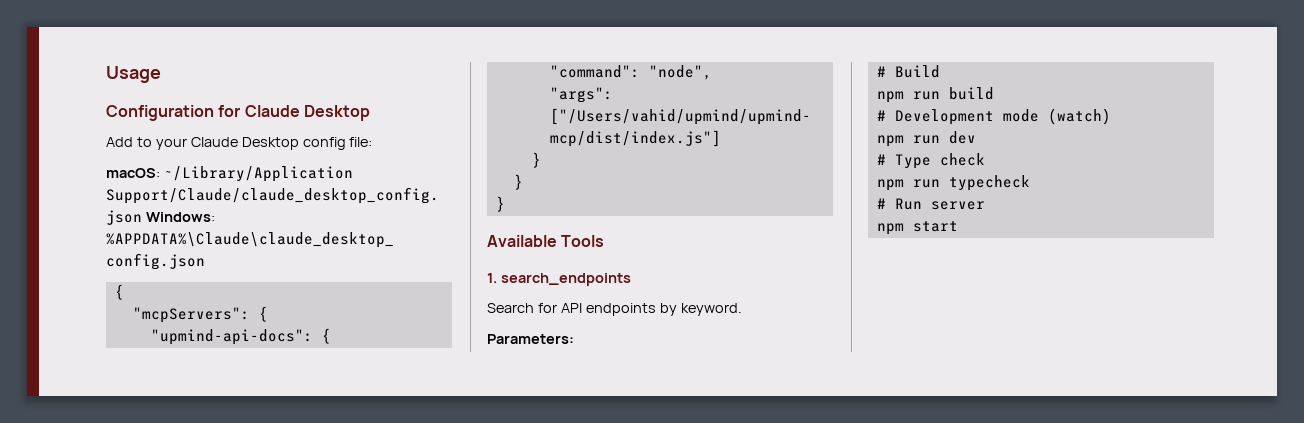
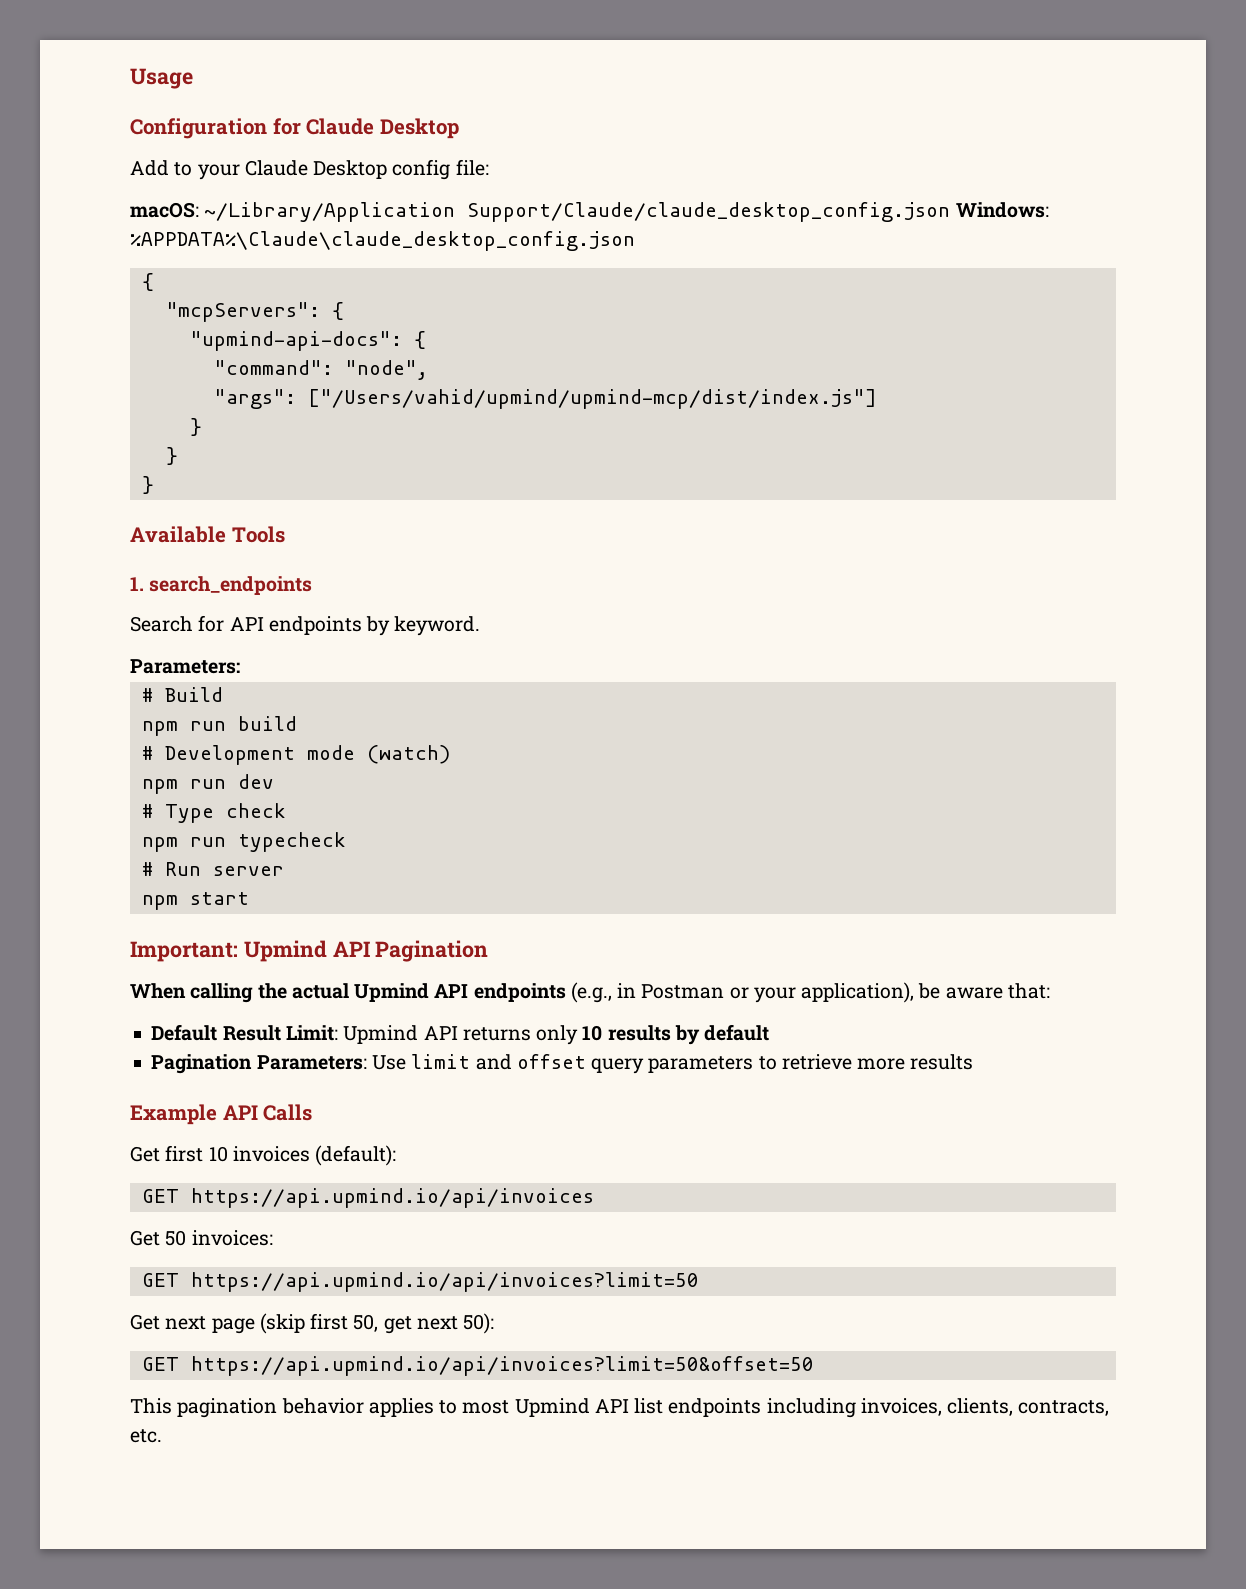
+ Important: Upmind API Pagination
+ When calling the actual Upmind API endpoints (e.g., in Postman or your application), be aware that:
+ Default Result Limit: Upmind API returns only 10 results by default
+ Pagination Parameters: Use limit and offset query parameters to retrieve more results
+ Example API Calls
+ Get first 10 invoices (default):
+ GET https://api.upmind.io/api/invoices
+ Get 50 invoices:
+ GET https://api.upmind.io/api/invoices?limit=50
+ Get next page (skip first 50, get next 50):
+ GET https://api.upmind.io/api/invoices?limit=50&offset=50
+ This pagination behavior applies to most Upmind API list endpoints including invoices, clients, contracts, etc.

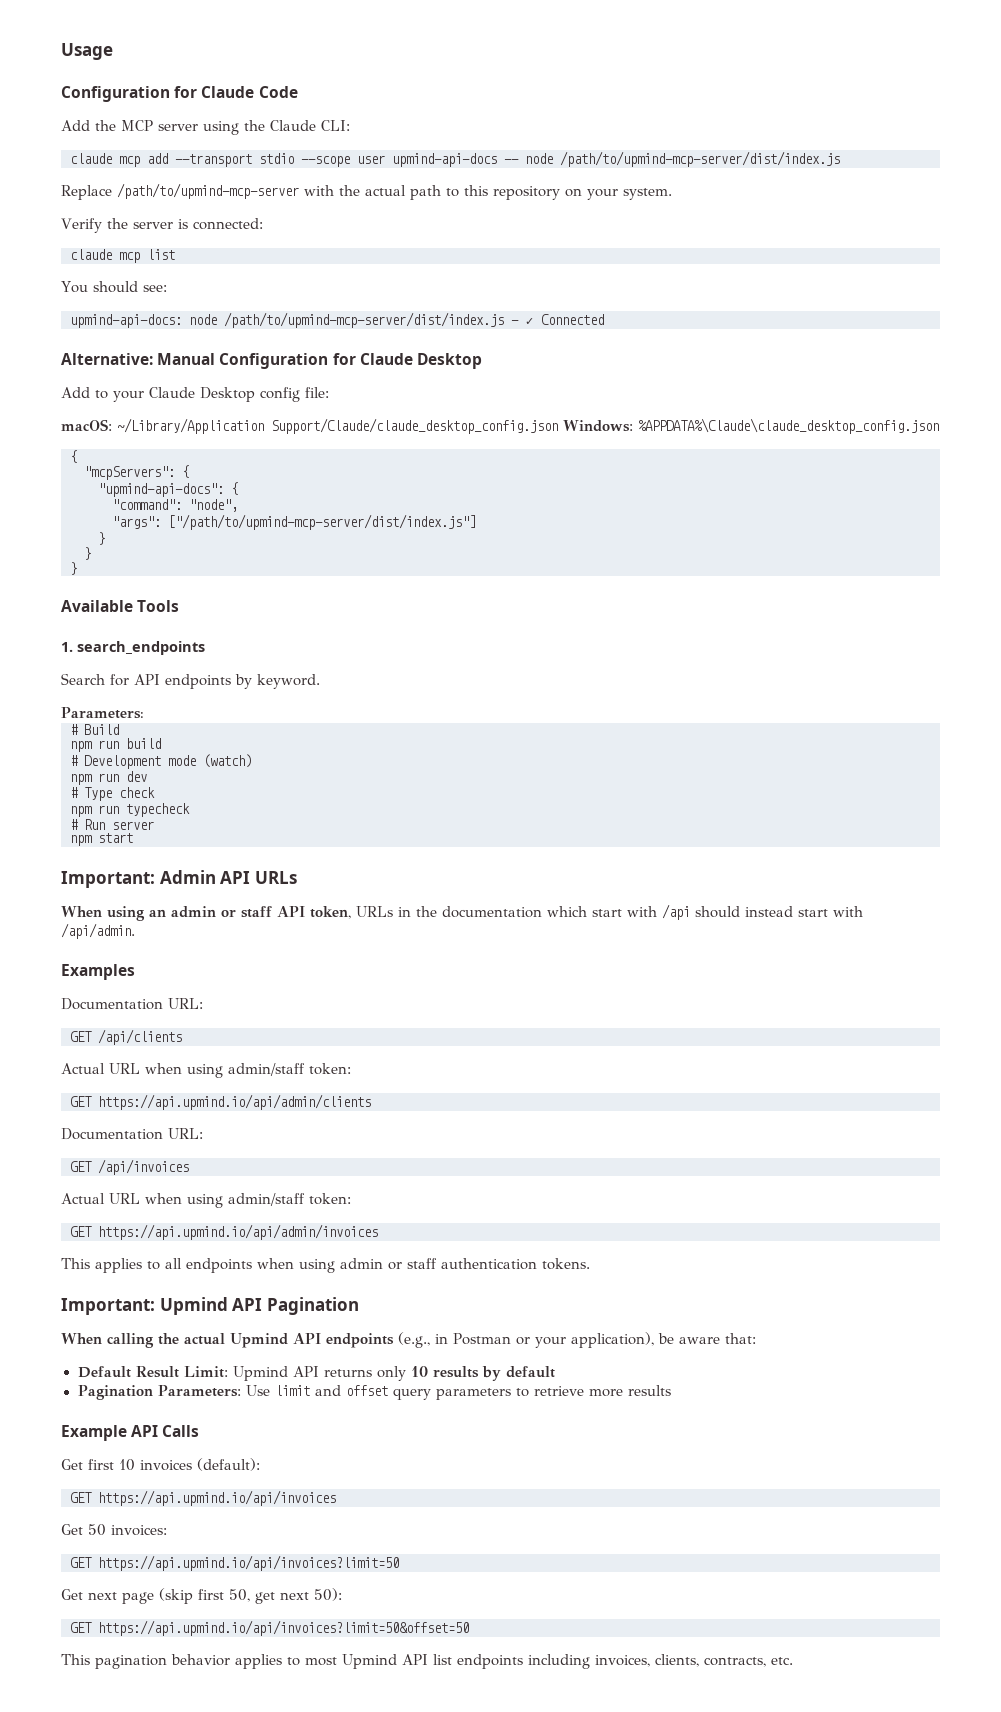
- Configuration for Claude Desktop
+ Configuration for Claude Code
+ Add the MCP server using the Claude CLI:
+ claude mcp add --transport stdio --scope user upmind-api-docs -- node /path/to/upmind-mcp-server/dist/index.js
+ Replace /path/to/upmind-mcp-server with the actual path to this repository on your system.
+ Verify the server is connected:
+ claude mcp list
+ You should see:
+ upmind-api-docs: node /path/to/upmind-mcp-server/dist/index.js - ✓ Connected
+ Alternative: Manual Configuration for Claude Desktop
- "args": ["/Users/vahid/upmind/upmind-mcp/dist/index.js"]
+ "args": ["/path/to/upmind-mcp-server/dist/index.js"]
+ Important: Admin API URLs
+ When using an admin or staff API token, URLs in the documentation which start with /api should instead start with /api/admin.
+ Examples
+ Documentation URL:
+ GET /api/clients
+ Actual URL when using admin/staff token:
+ GET https://api.upmind.io/api/admin/clients
+ Documentation URL:
+ GET /api/invoices
+ Actual URL when using admin/staff token:
+ GET https://api.upmind.io/api/admin/invoices
+ This applies to all endpoints when using admin or staff authentication tokens.

